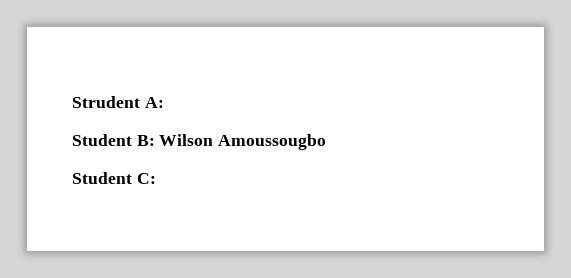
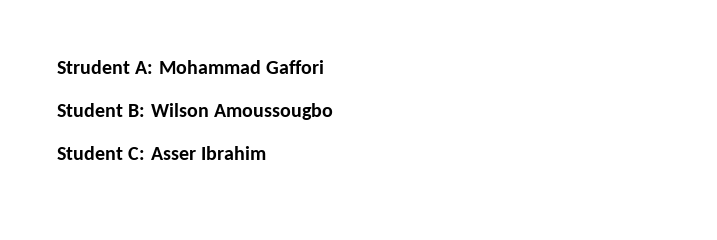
- Strudent A:
+ Strudent A: Mohammad Gaffori
- Student C:
+ Student C: Asser Ibrahim

